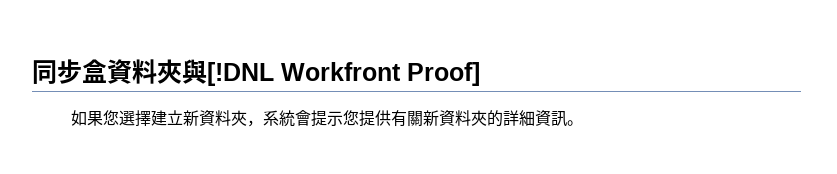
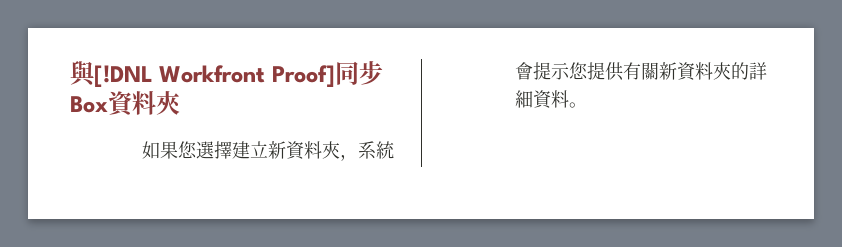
- 同步盒資料夾與[!DNL Workfront Proof]
+ 與[!DNL Workfront Proof]同步Box資料夾
- 如果您選擇建立新資料夾，系統會提示您提供有關新資料夾的詳細資訊。
+ 如果您選擇建立新資料夾，系統會提示您提供有關新資料夾的詳細資料。

